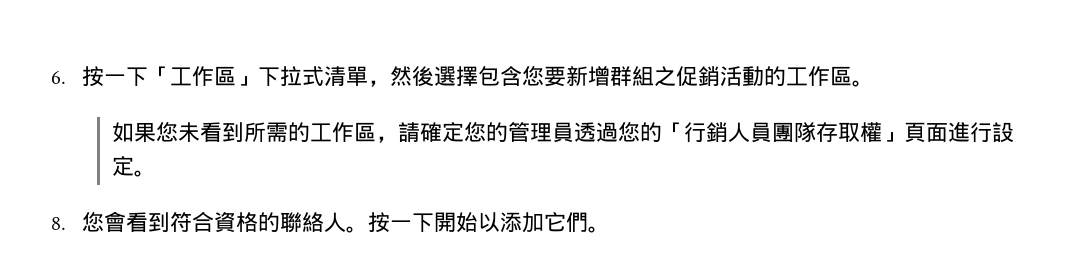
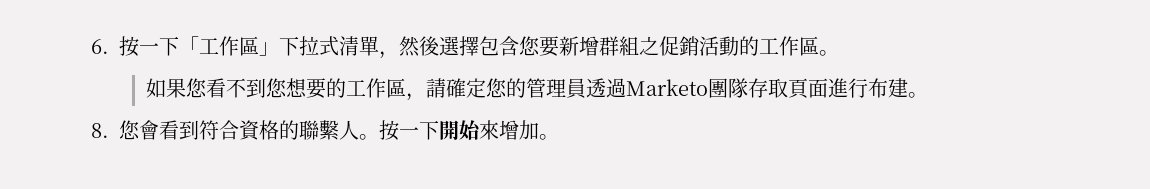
- 如果您未看到所需的工作區，請確定您的管理員透過您的「行銷人員團隊存取權」頁面進行設定。
+ 如果您看不到您想要的工作區，請確定您的管理員透過Marketo團隊存取頁面進行布建。
- 8.您會看到符合資格的聯絡人。
+ 8.您會看到符合資格的聯繫人。
- 按一下開始以添加它們。
+ 按一下開始來增加。

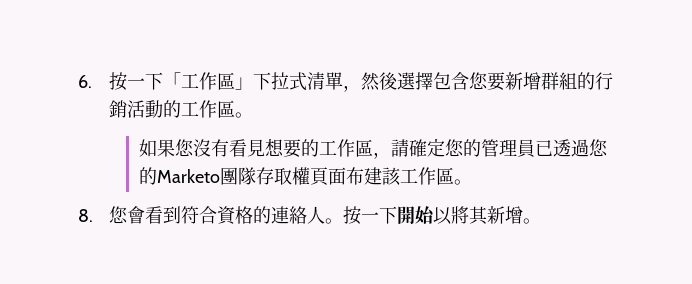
- 6.按一下「工作區」下拉式清單，然後選擇包含您要新增群組之促銷活動的工作區。
+ 6.按一下「工作區」下拉式清單，然後選擇包含您要新增群組的行銷活動的工作區。
- 如果您看不到您想要的工作區，請確定您的管理員透過Marketo團隊存取頁面進行布建。
+ 如果您沒有看見想要的工作區，請確定您的管理員已透過您的Marketo團隊存取權頁面布建該工作區。
- 8.您會看到符合資格的聯繫人。
+ 8.您會看到符合資格的連絡人。
- 按一下開始來增加。
+ 按一下開始以將其新增。

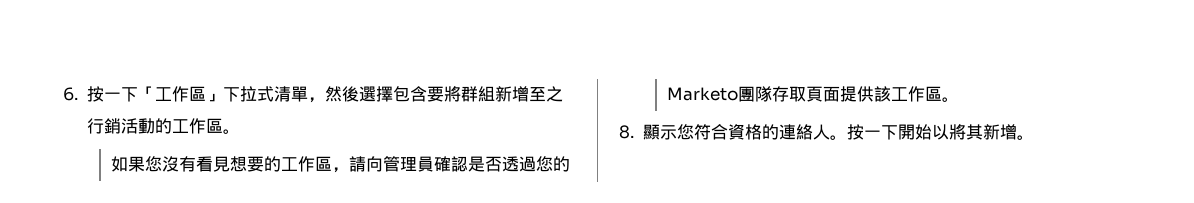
- 6.按一下「工作區」下拉式清單，然後選擇包含您要新增群組的行銷活動的工作區。
+ 6.按一下「工作區」下拉式清單，然後選擇包含要將群組新增至之行銷活動的工作區。
- 如果您沒有看見想要的工作區，請確定您的管理員已透過您的Marketo團隊存取權頁面布建該工作區。
+ 如果您沒有看見想要的工作區，請向管理員確認是否透過您的Marketo團隊存取頁面提供該工作區。
- 8.您會看到符合資格的連絡人。
+ 8.顯示您符合資格的連絡人。

